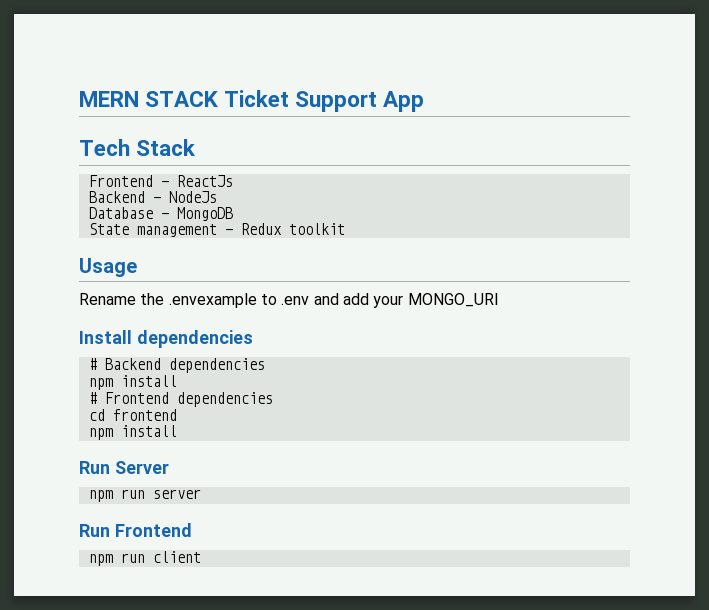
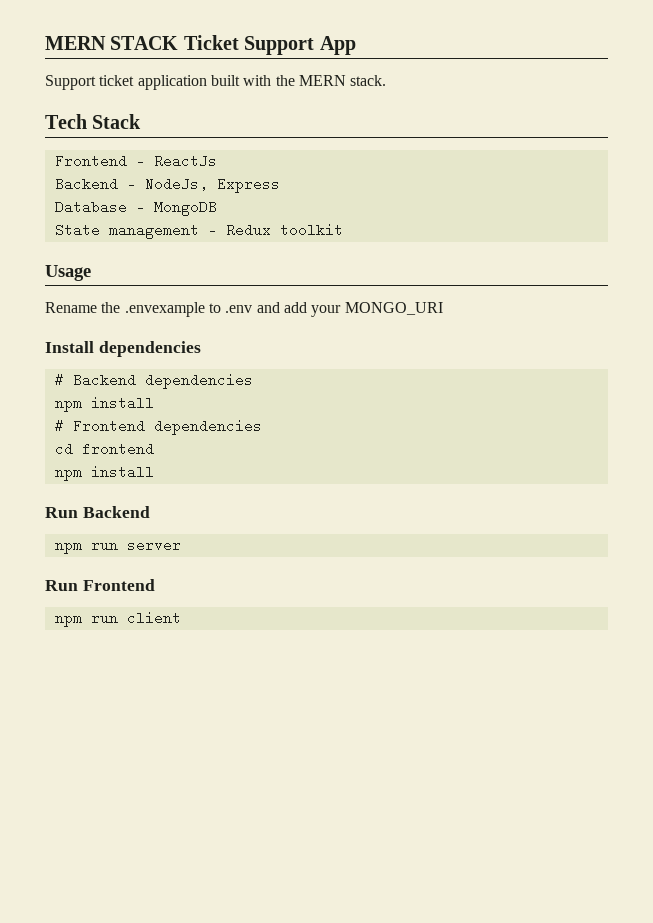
+ Support ticket application built with the MERN stack.
- Backend - NodeJs
+ Backend - NodeJs, Express
- Run Server
+ Run Backend

